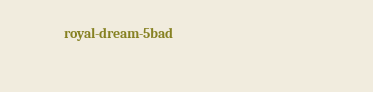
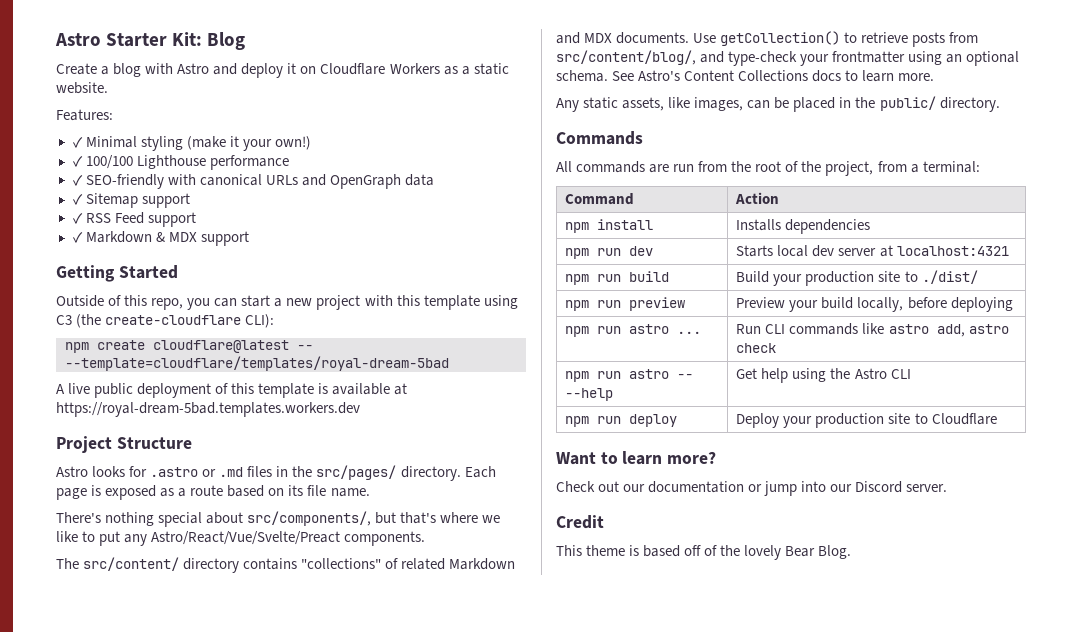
- royal-dream-5bad
+ Astro Starter Kit: Blog
+ Create a blog with Astro and deploy it on Cloudflare Workers as a static website.
+ Features:
+ ✓ Minimal styling (make it your own!)
+ ✓ 100/100 Lighthouse performance
+ ✓ SEO-friendly with canonical URLs and OpenGraph data
+ ✓ Sitemap support
+ ✓ RSS Feed support
+ ✓ Markdown & MDX support
+ Getting Started
+ Outside of this repo, you can start a new project with this template using C3 (the create-cloudflare CLI):
+ npm create cloudflare@latest -- --template=cloudflare/templates/royal-dream-5bad
+ A live public deployment of this template is available at https://royal-dream-5bad.templates.workers.dev
+ Project Structure
+ Astro looks for .astro or .md files in the src/pages/ directory. Each page is exposed as a route based on its file name.
+ There's nothing special about src/components/, but that's where we like to put any Astro/React/Vue/Svelte/Preact components.
+ The src/content/ directory contains "collections" of related Markdown and MDX documents. Use getCollection() to retrieve posts from src/content/blog/, and type-check your frontmatter using an optional schema. See Astro's Content Collections docs to learn more.
+ Any static assets, like images, can be placed in the public/ directory.
+ Commands
+ All commands are run from the root of the project, from a terminal:
+ Command | Action
+ npm install | Installs dependencies
+ npm run dev | Starts local dev server at localhost:4321
+ npm run build | Build your production site to ./dist/
+ npm run preview | Preview your build locally, before deploying
+ npm run astro ... | Run CLI commands like astro add, astro check
+ npm run astro -- --help | Get help using the Astro CLI
+ npm run deploy | Deploy your production site to Cloudflare
+ Want to learn more?
+ Check out our documentation or jump into our Discord server.
+ Credit
+ This theme is based off of the lovely Bear Blog.

